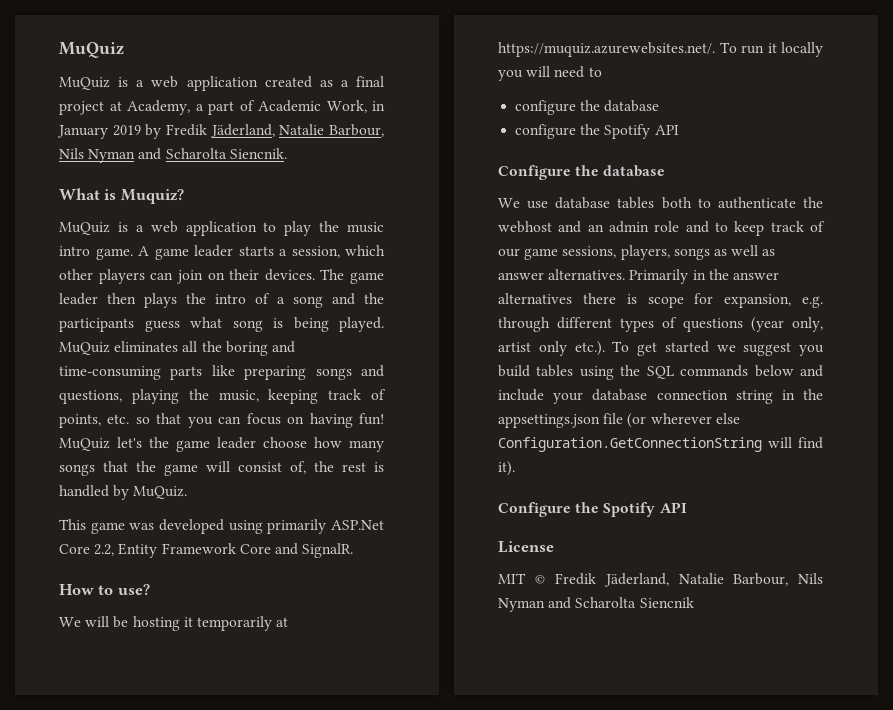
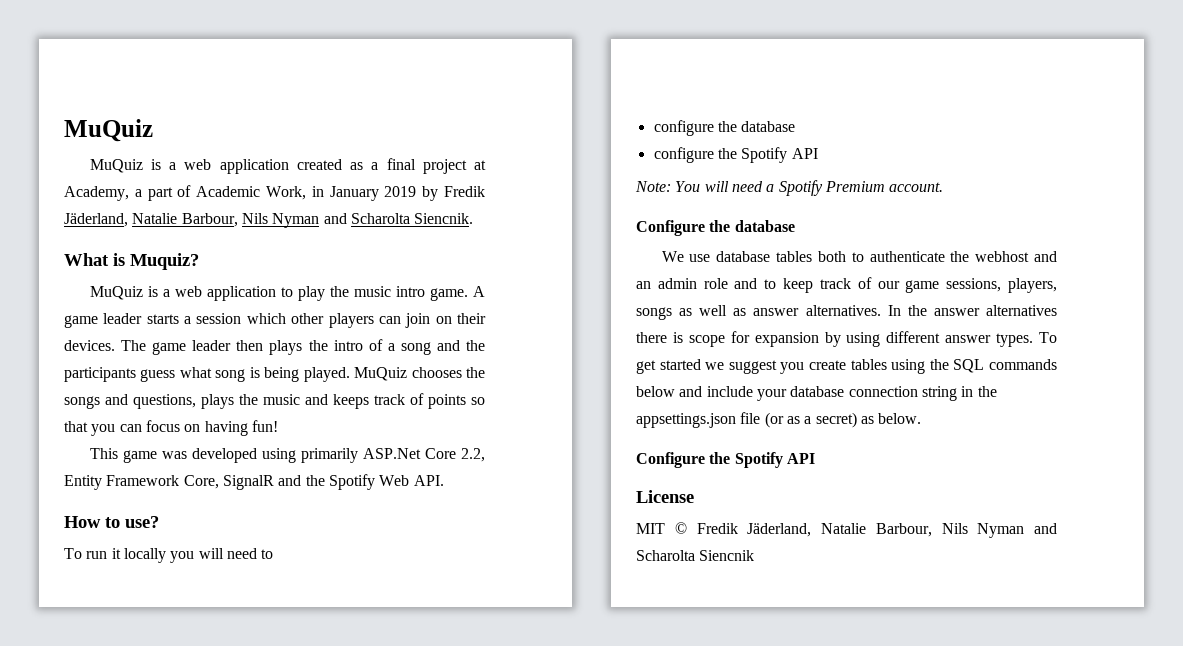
- A game leader starts a session, which other players can join on their devices.
+ A game leader starts a session which other players can join on their devices.
- MuQuiz eliminates all the boring and time-consuming parts like preparing songs and questions, playing the music, keeping track of points, etc. so that you can focus on having fun! MuQuiz let's the game leader choose how many songs that the game will consist of, the rest is handled by MuQuiz.
+ MuQuiz chooses the songs and questions, plays the music and keeps track of points so that you can focus on having fun!
- This game was developed using primarily ASP.Net Core 2.2, Entity Framework Core and SignalR.
+ This game was developed using primarily ASP.Net Core 2.2, Entity Framework Core, SignalR and the Spotify Web API.
  How to use?
- We will be hosting it temporarily at https://muquiz.azurewebsites.net/. To run it locally you will need to
+ To run it locally you will need to
+ Note: You will need a Spotify Premium account.
- Primarily in the answer alternatives there is scope for expansion, e.g. through different types of questions (year only, artist only etc.). To get started we suggest you build tables using the SQL commands below and include your database connection string in the appsettings.json file (or wherever else Configuration.GetConnectionString will find it).
+ In the answer alternatives there is scope for expansion by using different answer types. To get started we suggest you create tables using the SQL commands below and include your database connection string in the appsettings.json file (or as a secret) as below.

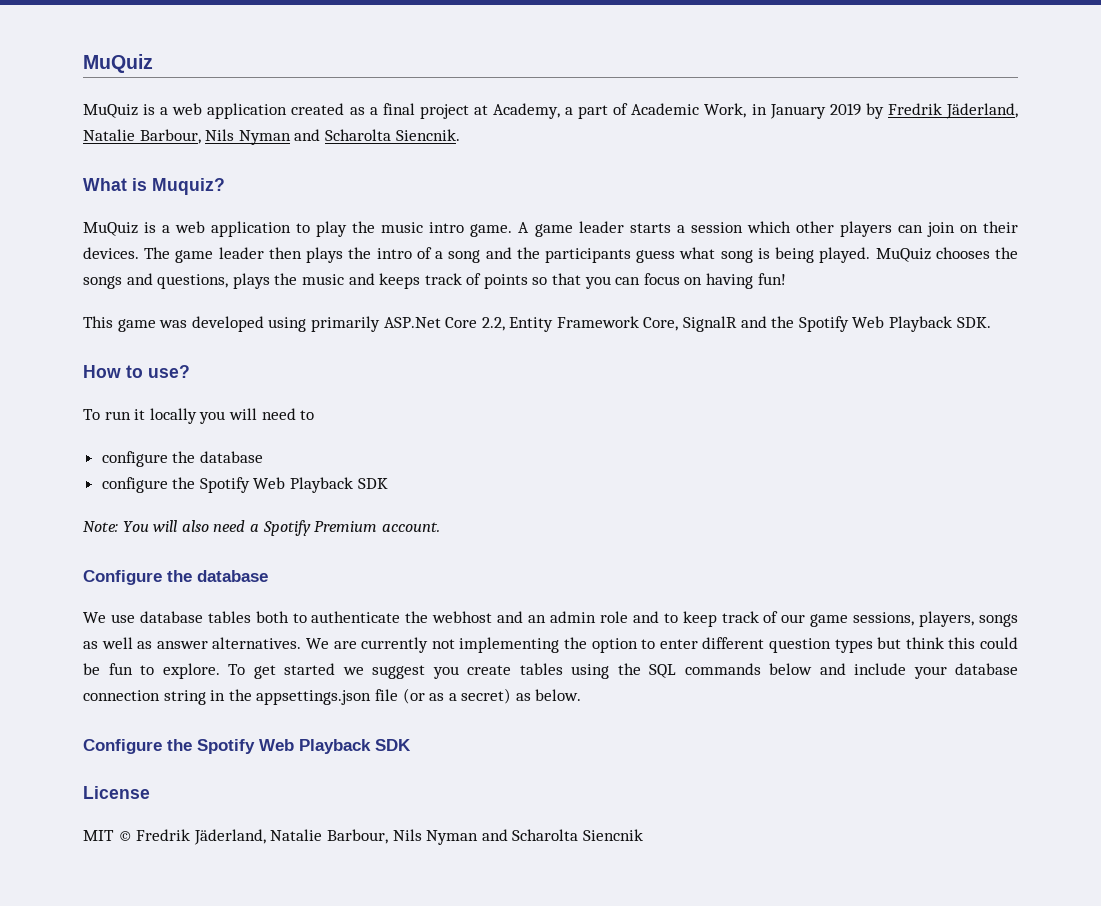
- MuQuiz is a web application created as a final project at Academy, a part of Academic Work, in January 2019 by Fredik Jäderland, Natalie Barbour, Nils Nyman and Scharolta Siencnik.
+ MuQuiz is a web application created as a final project at Academy, a part of Academic Work, in January 2019 by Fredrik Jäderland, Natalie Barbour, Nils Nyman and Scharolta Siencnik.
- This game was developed using primarily ASP.Net Core 2.2, Entity Framework Core, SignalR and the Spotify Web API.
+ This game was developed using primarily ASP.Net Core 2.2, Entity Framework Core, SignalR and the Spotify Web Playback SDK.
- configure the Spotify API
+ configure the Spotify Web Playback SDK
- Note: You will need a Spotify Premium account.
+ Note: You will also need a Spotify Premium account.
- In the answer alternatives there is scope for expansion by using different answer types.
+ We are currently not implementing the option to enter different question types but think this could be fun to explore.
- Configure the Spotify API
+ Configure the Spotify Web Playback SDK
- MIT © Fredik Jäderland, Natalie Barbour, Nils Nyman and Scharolta Siencnik
+ MIT © Fredrik Jäderland, Natalie Barbour, Nils Nyman and Scharolta Siencnik

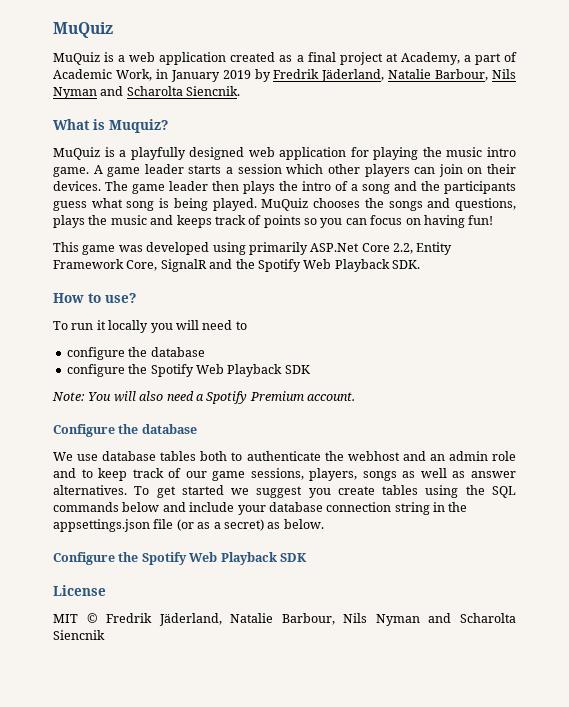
- MuQuiz is a web application to play the music intro game.
+ MuQuiz is a playfully designed web application for playing the music intro game.
- MuQuiz chooses the songs and questions, plays the music and keeps track of points so that you can focus on having fun!
+ MuQuiz chooses the songs and questions, plays the music and keeps track of points so you can focus on having fun!
- We are currently not implementing the option to enter different question types but think this could be fun to explore.

